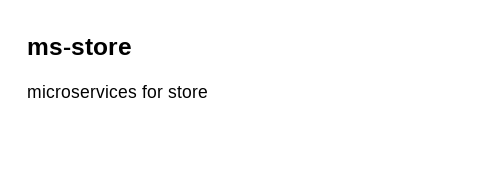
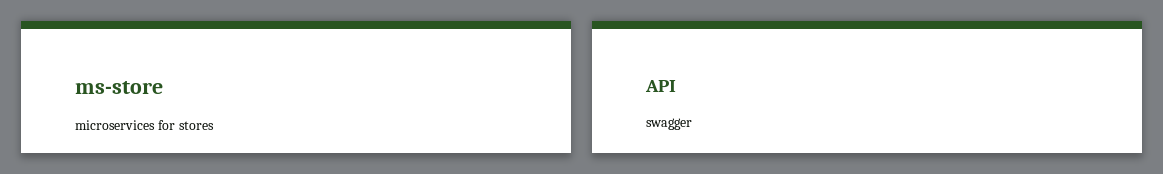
- microservices for store
+ microservices for stores
+ API
+ swagger

